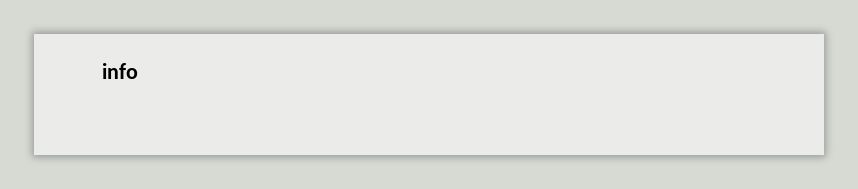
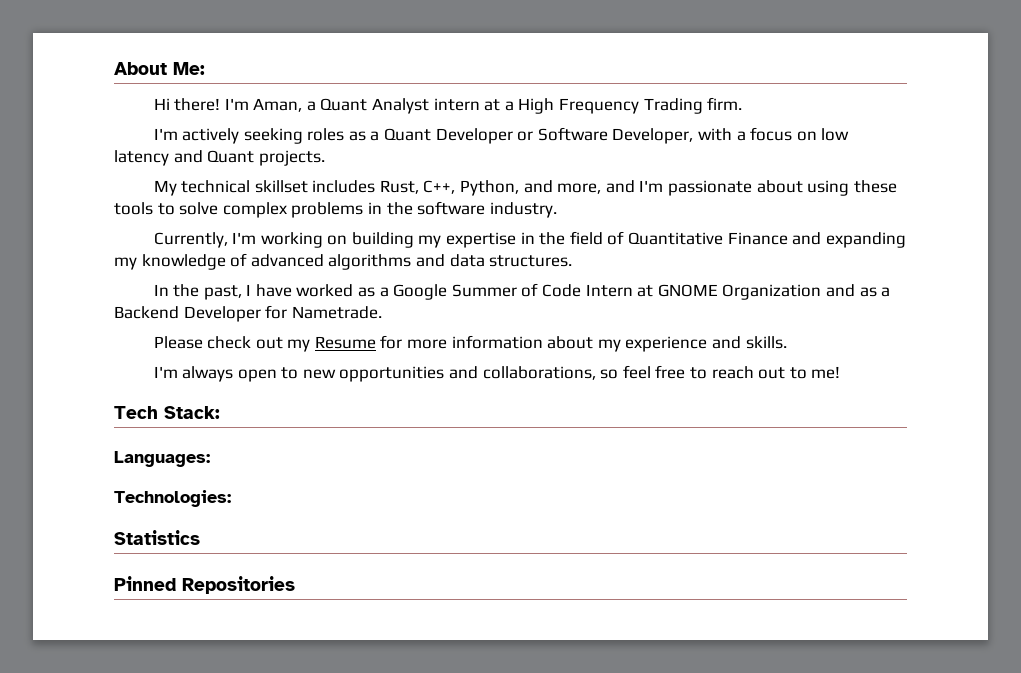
- info
+ About Me:
+ Hi there! I'm Aman, a Quant Analyst intern at a High Frequency Trading firm.
+ I'm actively seeking roles as a Quant Developer or Software Developer, with a focus on low latency and Quant projects.
+ My technical skillset includes Rust, C++, Python, and more, and I'm passionate about using these tools to solve complex problems in the software industry.
+ Currently, I'm working on building my expertise in the field of Quantitative Finance and expanding my knowledge of advanced algorithms and data structures.
+ In the past, I have worked as a Google Summer of Code Intern at GNOME Organization and as a Backend Developer for Nametrade.
+ Please check out my Resume for more information about my experience and skills.
+ I'm always open to new opportunities and collaborations, so feel free to reach out to me!
+ Tech Stack:
+ Languages:
+ Technologies:
+ Statistics
+ Pinned Repositories

